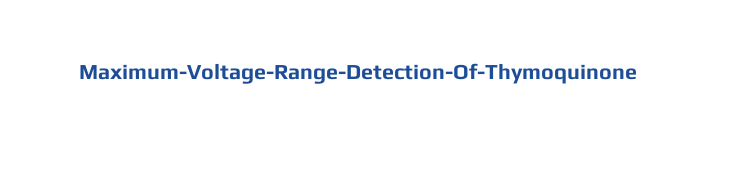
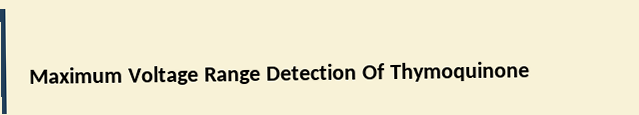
- Maximum-Voltage-Range-Detection-Of-Thymoquinone
+ Maximum Voltage Range Detection Of Thymoquinone

